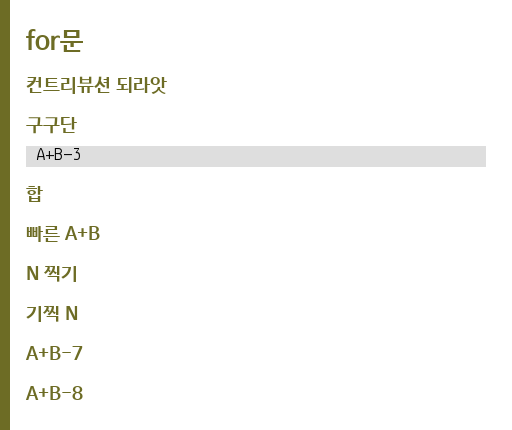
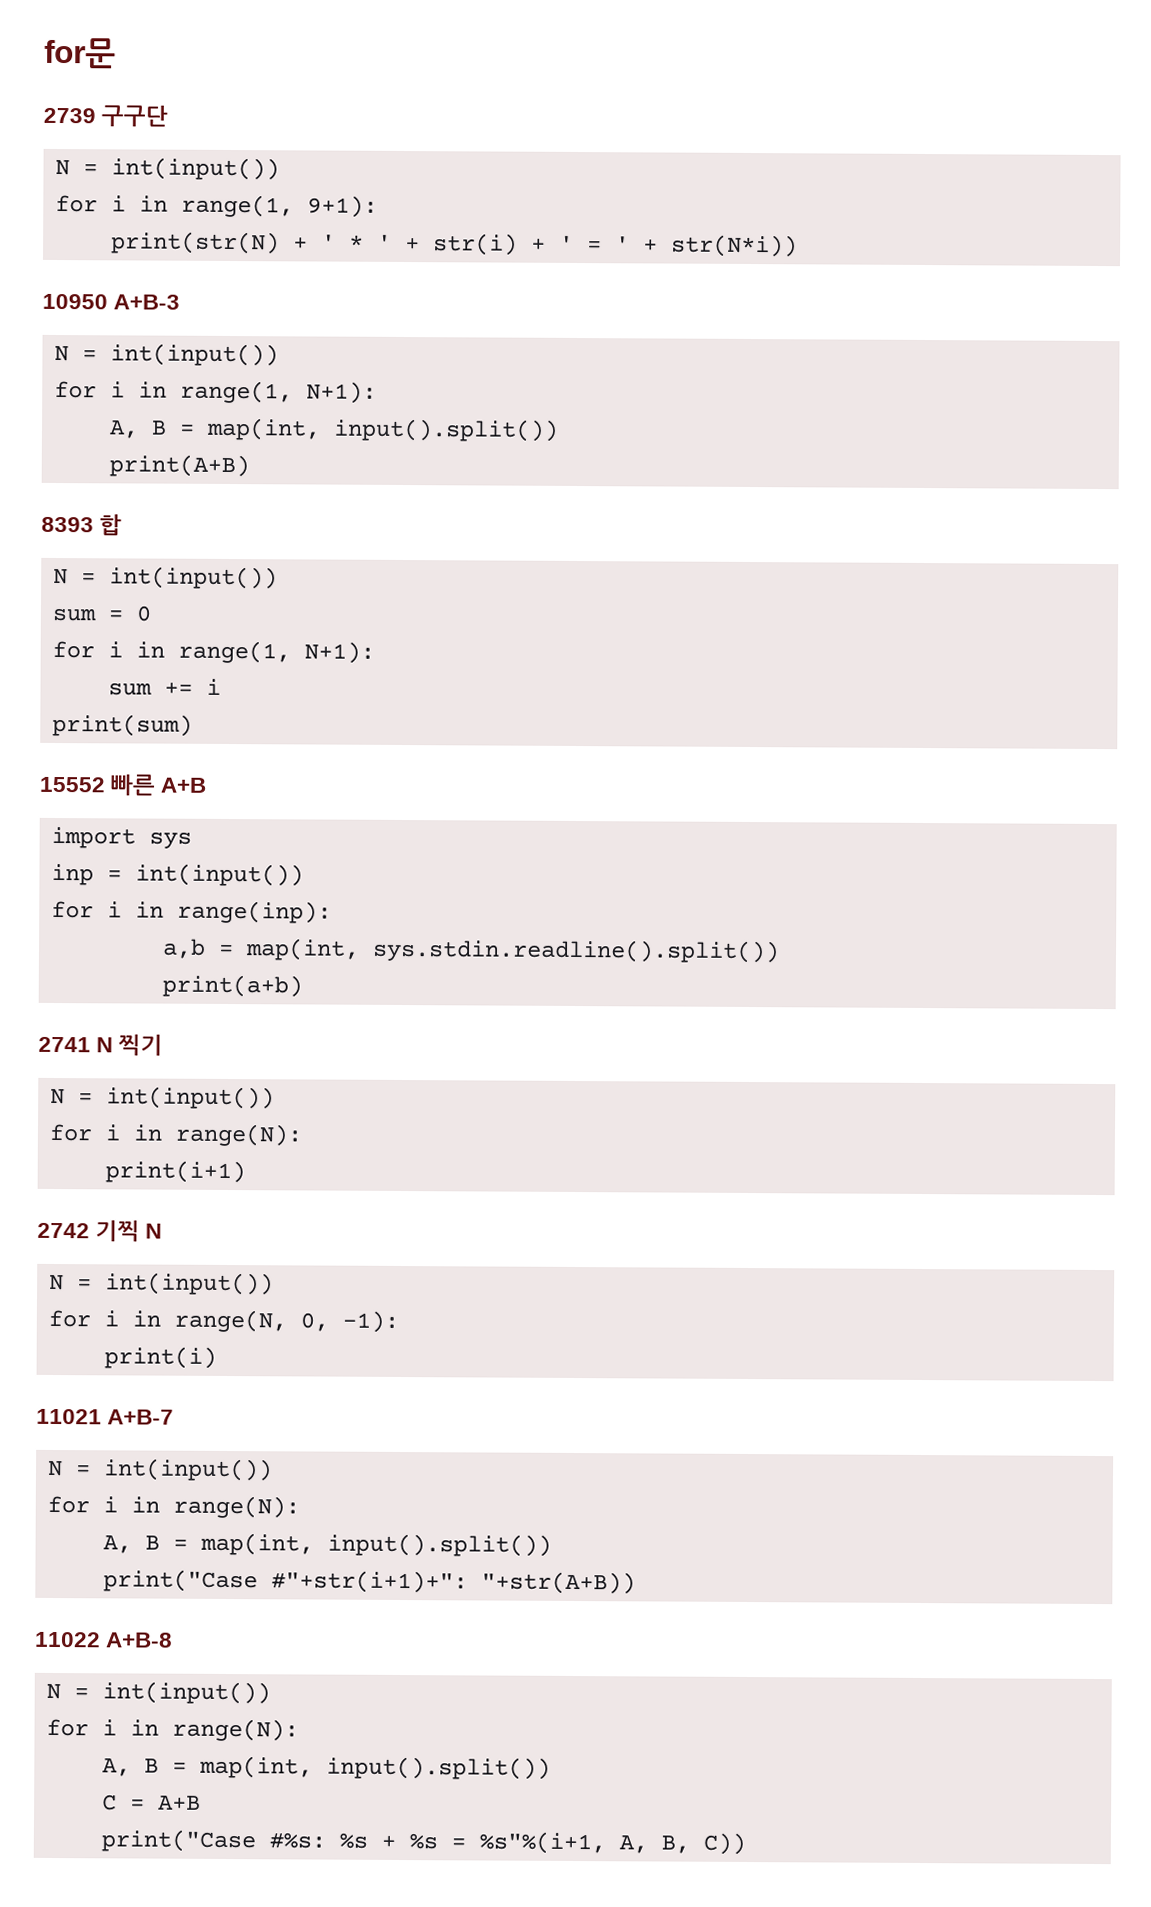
- 컨트리뷰션 되라앗
- 구구단
- A+B-3
- 합
- 빠른 A+B
- N 찍기
- 기찍 N
- A+B-7
- A+B-8
+ 2739 구구단
+ N = int(input())
+ for i in range(1, 9+1):
+ print(str(N) + ' * ' + str(i) + ' = ' + str(N*i))
+ 10950 A+B-3
+ N = int(input())
+ for i in range(1, N+1):
+ A, B = map(int, input().split())
+ print(A+B)
+ 8393 합
+ N = int(input())
+ sum = 0
+ for i in range(1, N+1):
+ sum += i
+ print(sum)
+ 15552 빠른 A+B
+ import sys
+ inp = int(input())
+ for i in range(inp):
+ a,b = map(int, sys.stdin.readline().split())
+ print(a+b)
+ 2741 N 찍기
+ N = int(input())
+ for i in range(N):
+ print(i+1)
+ 2742 기찍 N
+ N = int(input())
+ for i in range(N, 0, -1):
+ print(i)
+ 11021 A+B-7
+ N = int(input())
+ for i in range(N):
+ A, B = map(int, input().split())
+ print("Case #"+str(i+1)+": "+str(A+B))
+ 11022 A+B-8
+ N = int(input())
+ for i in range(N):
+ A, B = map(int, input().split())
+ C = A+B
+ print("Case #%s: %s + %s = %s"%(i+1, A, B, C))

